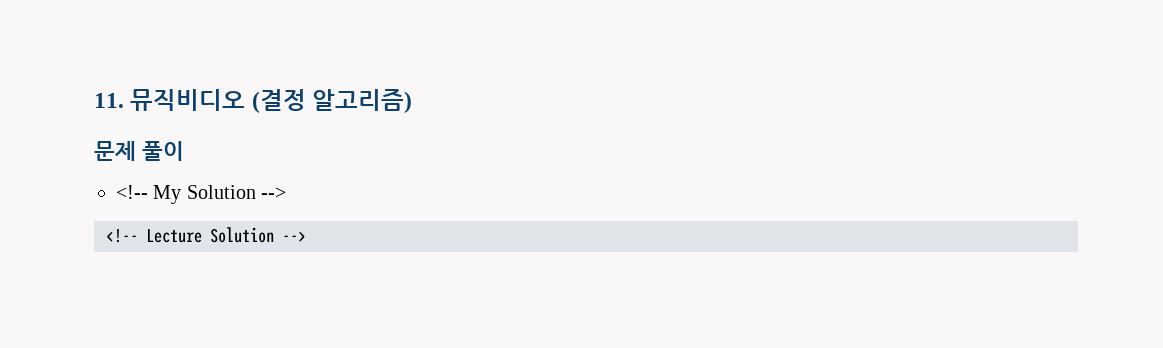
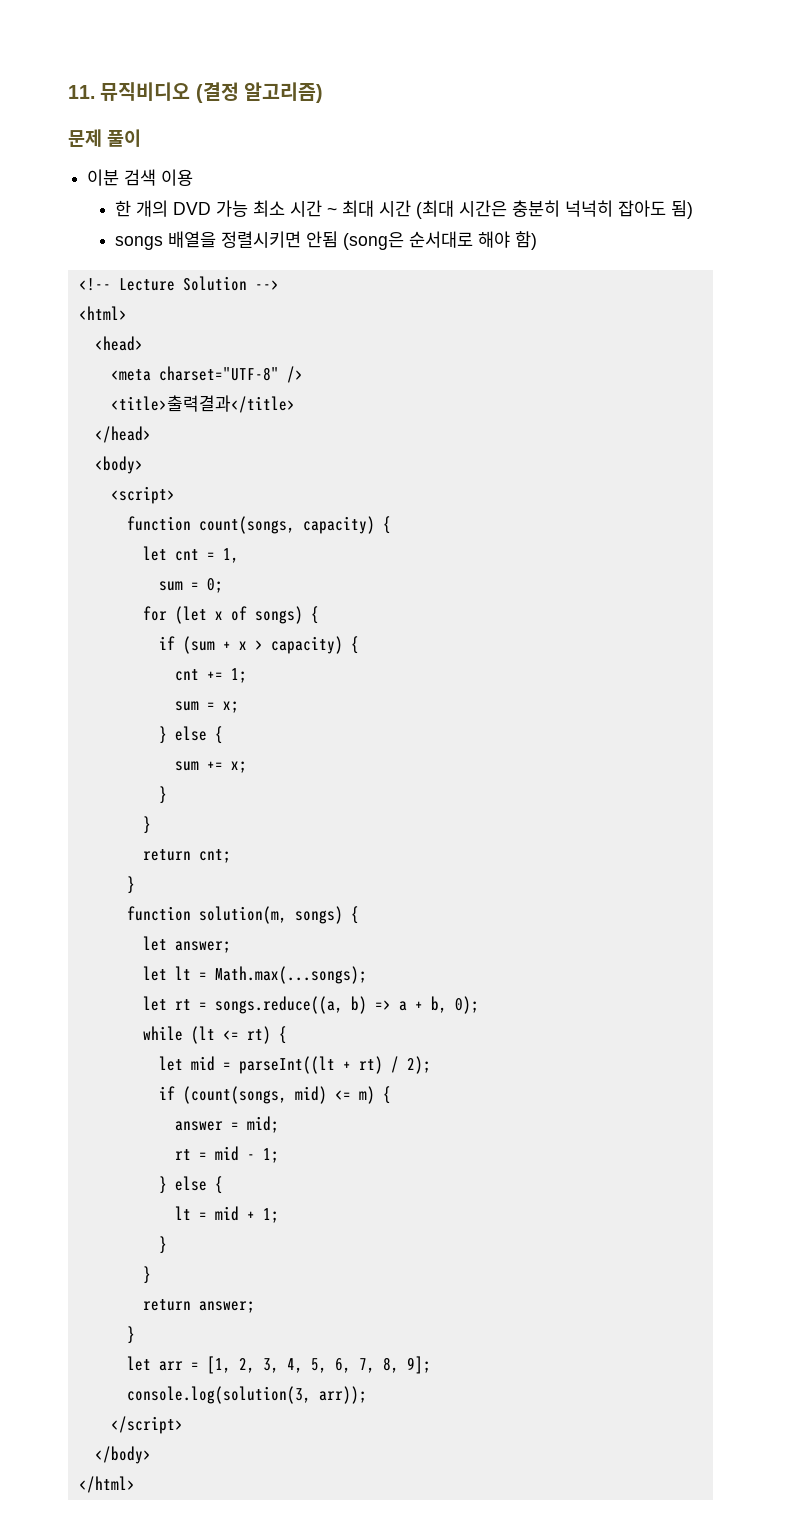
- <!-- My Solution -->
+ 이분 검색 이용
+ 한 개의 DVD 가능 최소 시간 ~ 최대 시간 (최대 시간은 충분히 넉넉히 잡아도 됨)
+ songs 배열을 정렬시키면 안됨 (song은 순서대로 해야 함)
  <!-- Lecture Solution -->
+ <html>
+ <head>
+ <meta charset="UTF-8" />
+ <title>출력결과</title>
+ </head>
+ <body>
+ <script>
+ function count(songs, capacity) {
+ let cnt = 1,
+ sum = 0;
+ for (let x of songs) {
+ if (sum + x > capacity) {
+ cnt += 1;
+ sum = x;
+ } else {
+ sum += x;
+ }
+ }
+ return cnt;
+ }
+ function solution(m, songs) {
+ let answer;
+ let lt = Math.max(...songs);
+ let rt = songs.reduce((a, b) => a + b, 0);
+ while (lt <= rt) {
+ let mid = parseInt((lt + rt) / 2);
+ if (count(songs, mid) <= m) {
+ answer = mid;
+ rt = mid - 1;
+ } else {
+ lt = mid + 1;
+ }
+ }
+ return answer;
+ }
+ let arr = [1, 2, 3, 4, 5, 6, 7, 8, 9];
+ console.log(solution(3, arr));
+ </script>
+ </body>
+ </html>

